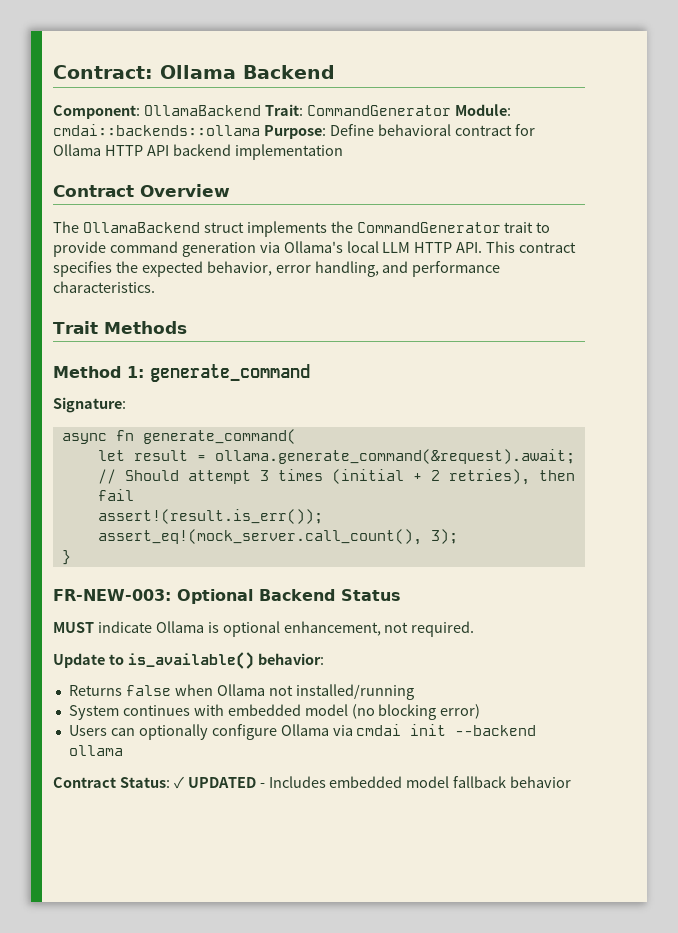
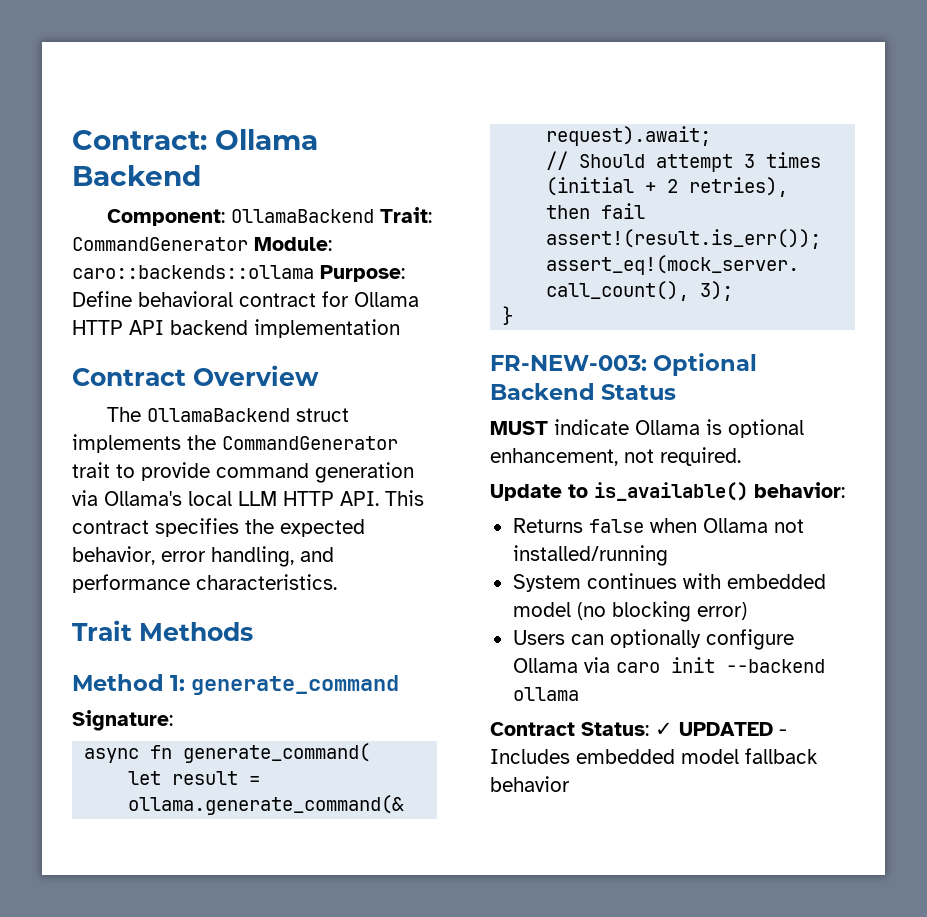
- Component: OllamaBackend Trait: CommandGenerator Module: cmdai::backends::ollama Purpose: Define behavioral contract for Ollama HTTP API backend implementation
+ Component: OllamaBackend Trait: CommandGenerator Module: caro::backends::ollama Purpose: Define behavioral contract for Ollama HTTP API backend implementation
- Users can optionally configure Ollama via cmdai init --backend ollama
+ Users can optionally configure Ollama via caro init --backend ollama

